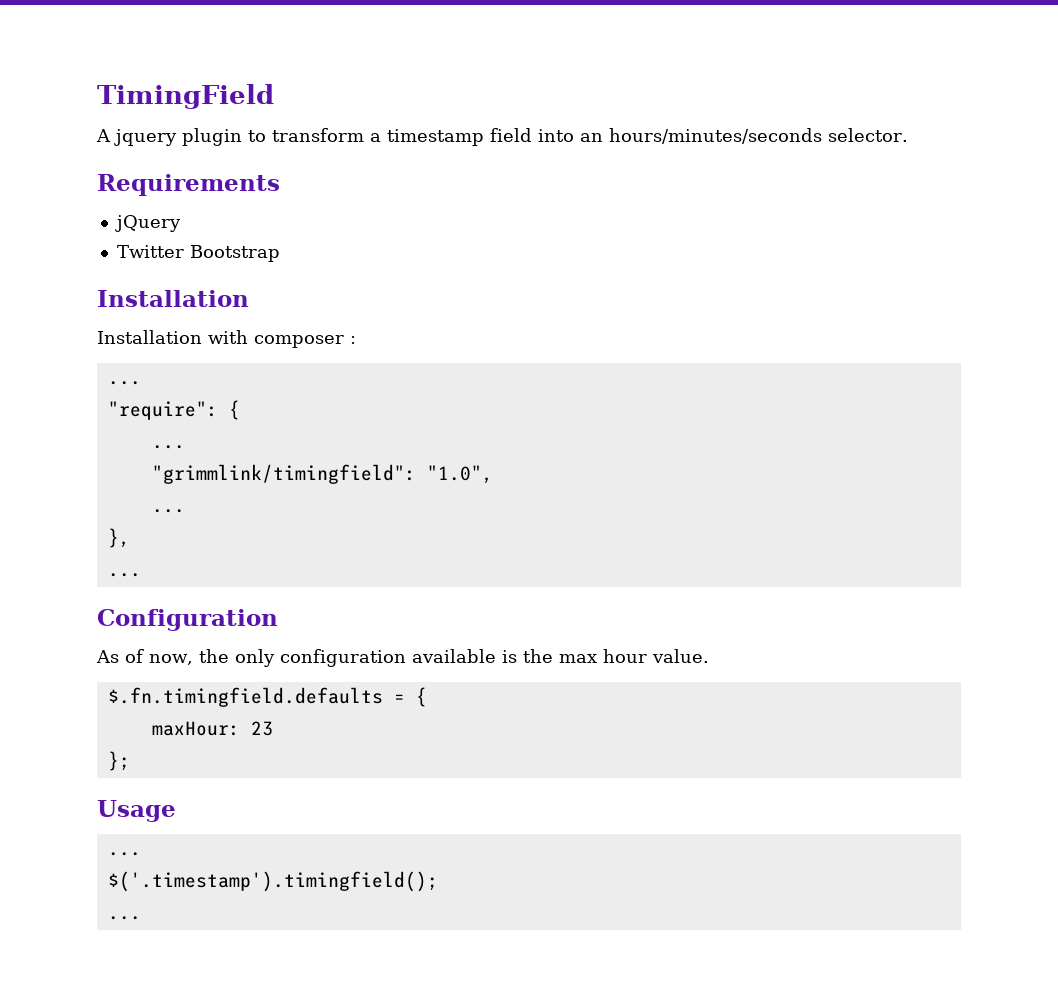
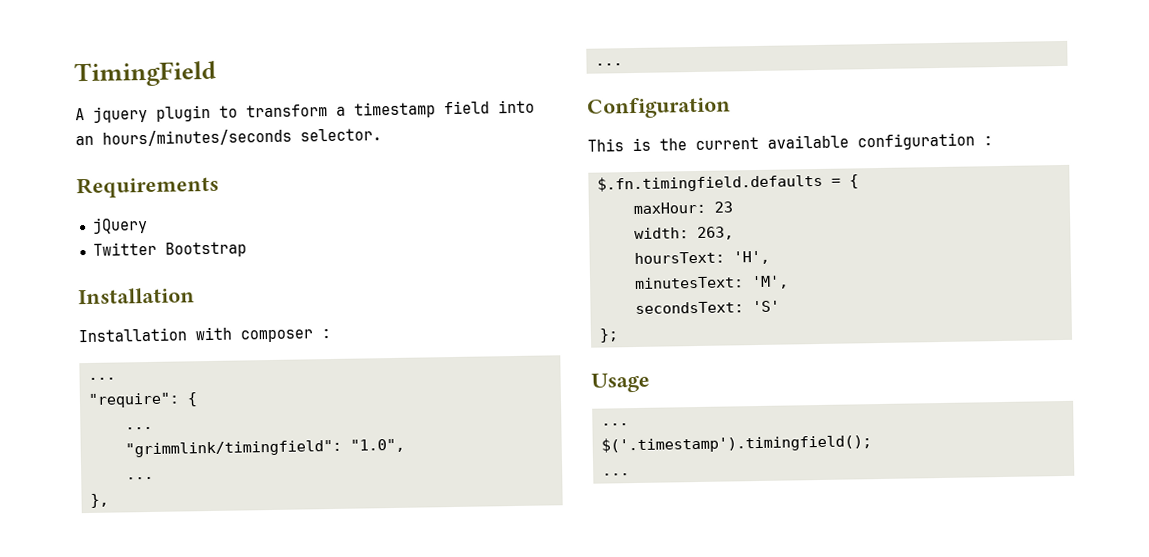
- As of now, the only configuration available is the max hour value.
+ This is the current available configuration :
+ width: 263,
+ hoursText: 'H',
+ minutesText: 'M',
+ secondsText: 'S'

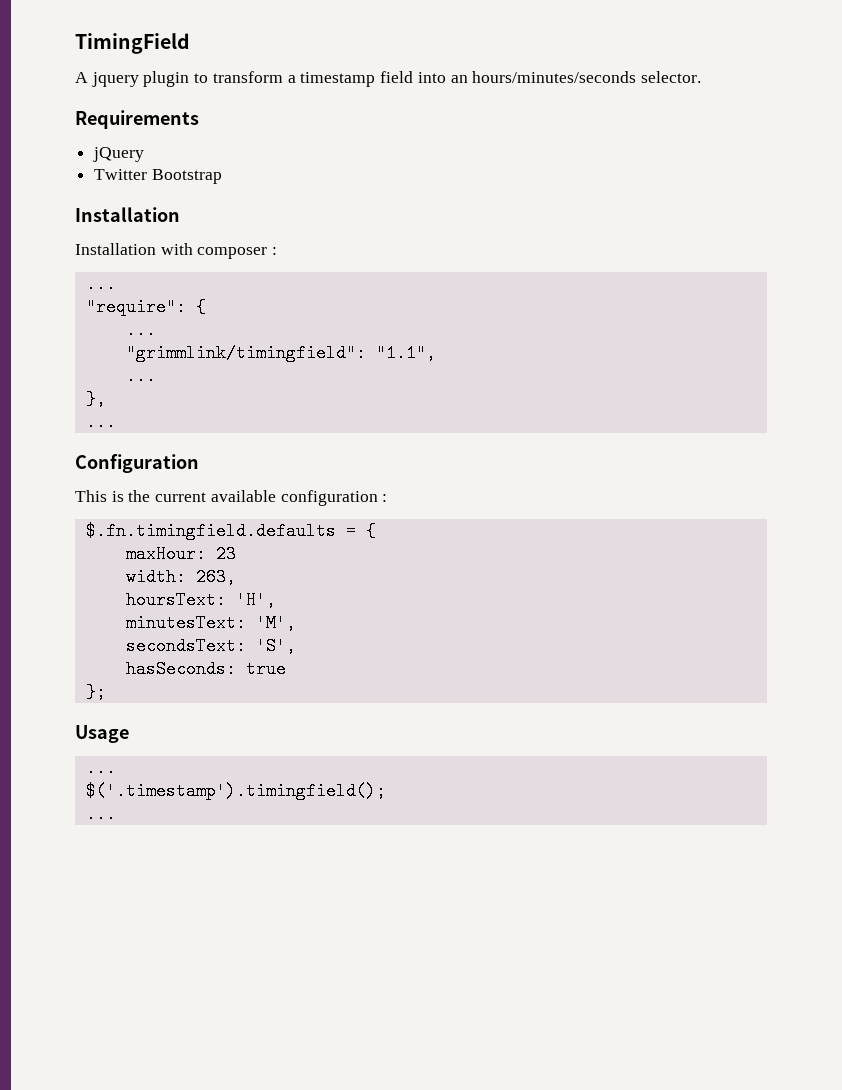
- "grimmlink/timingfield": "1.0",
+ "grimmlink/timingfield": "1.1",
- secondsText: 'S'
+ secondsText: 'S',
+ hasSeconds: true

